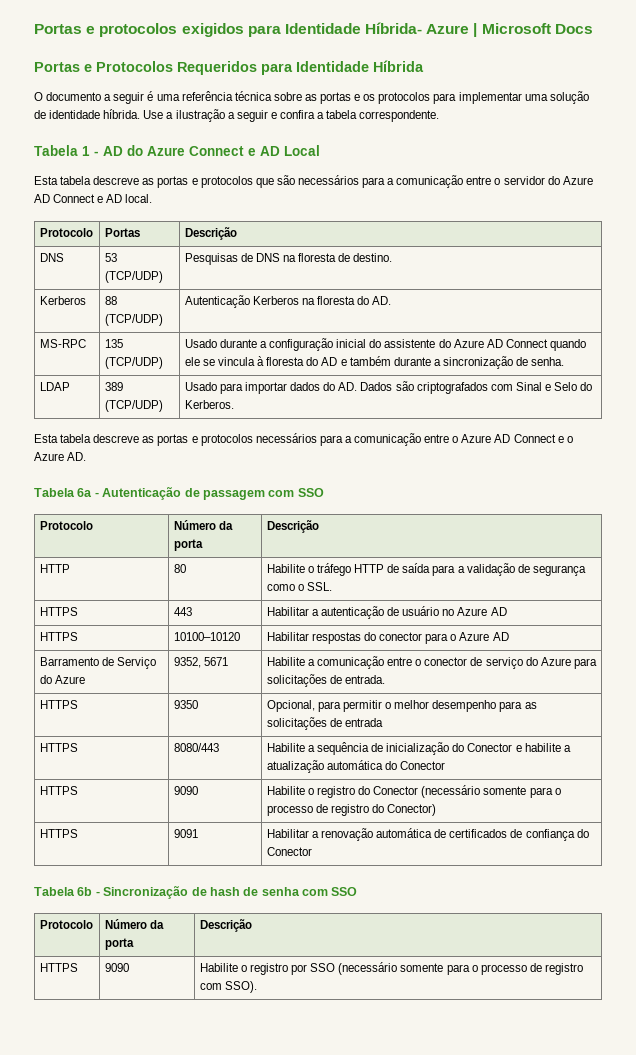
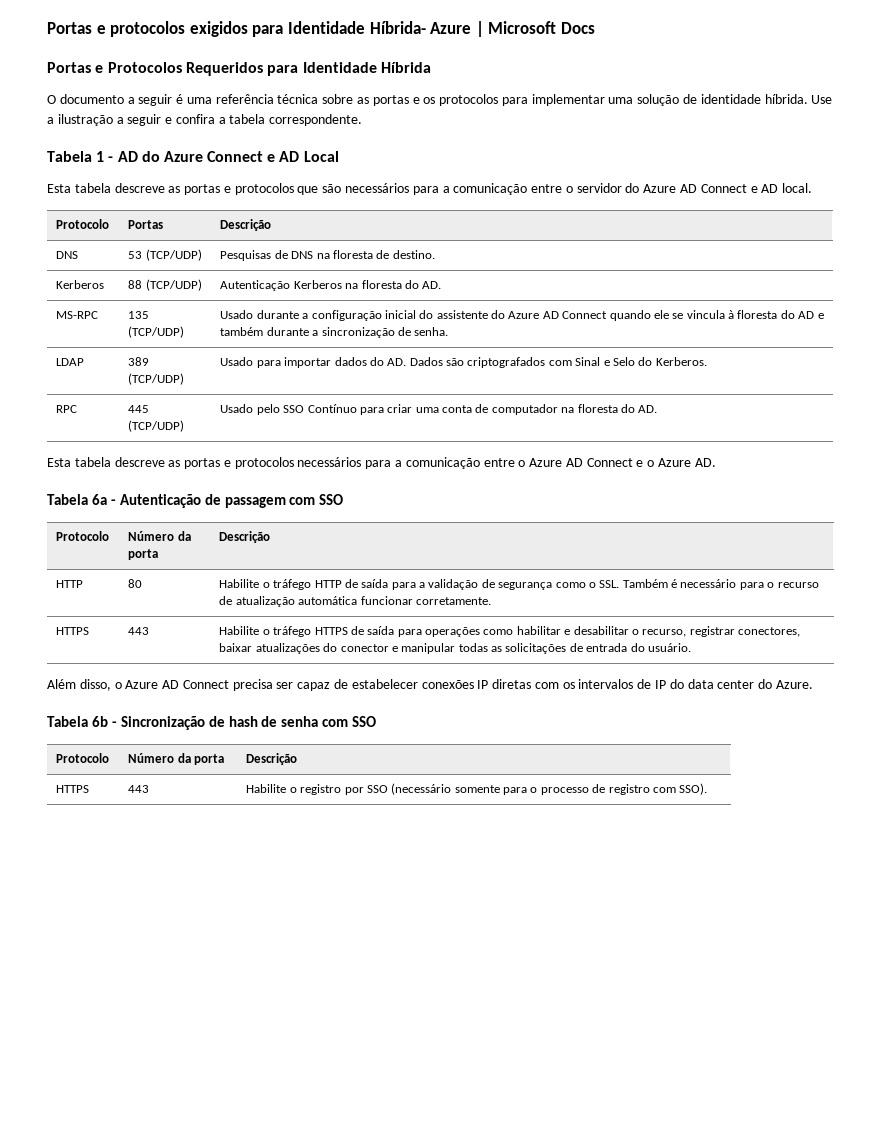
+ RPC | 445 (TCP/UDP) | Usado pelo SSO Contínuo para criar uma conta de computador na floresta do AD.
- HTTP | 80 | Habilite o tráfego HTTP de saída para a validação de segurança como o SSL.
- HTTPS | 443 | Habilitar a autenticação de usuário no Azure AD
- HTTPS | 10100–10120 | Habilitar respostas do conector para o Azure AD
- Barramento de Serviço do Azure | 9352, 5671 | Habilite a comunicação entre o conector de serviço do Azure para solicitações de entrada.
- HTTPS | 9350 | Opcional, para permitir o melhor desempenho para as solicitações de entrada
- HTTPS | 8080/443 | Habilite a sequência de inicialização do Conector e habilite a atualização automática do Conector
- HTTPS | 9090 | Habilite o registro do Conector (necessário somente para o processo de registro do Conector)
- HTTPS | 9091 | Habilitar a renovação automática de certificados de confiança do Conector
+ HTTP | 80 | Habilite o tráfego HTTP de saída para a validação de segurança como o SSL. Também é necessário para o recurso de atualização automática funcionar corretamente.
+ HTTPS | 443 | Habilite o tráfego HTTPS de saída para operações como habilitar e desabilitar o recurso, registrar conectores, baixar atualizações do conector e manipular todas as solicitações de entrada do usuário.
+ Além disso, o Azure AD Connect precisa ser capaz de estabelecer conexões IP diretas com os intervalos de IP do data center do Azure.
- HTTPS | 9090 | Habilite o registro por SSO (necessário somente para o processo de registro com SSO).
+ HTTPS | 443 | Habilite o registro por SSO (necessário somente para o processo de registro com SSO).

